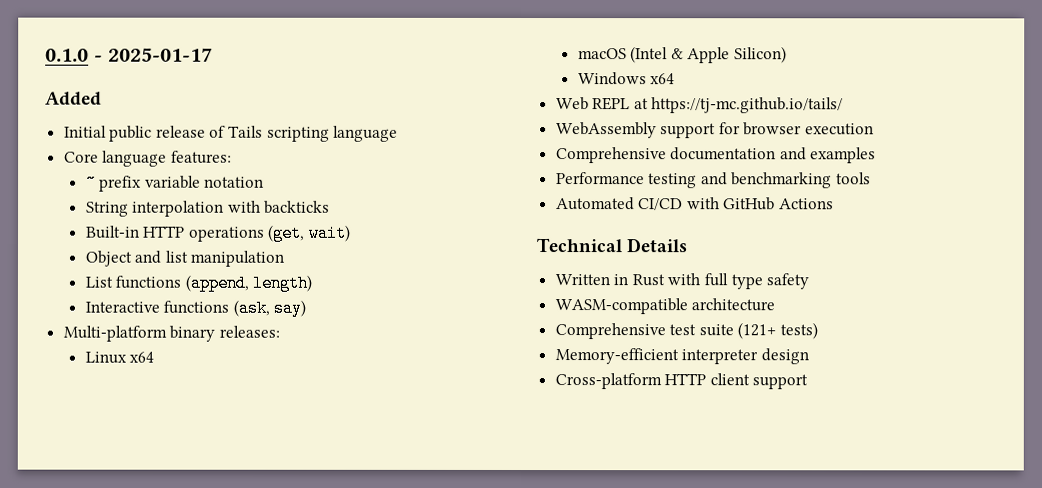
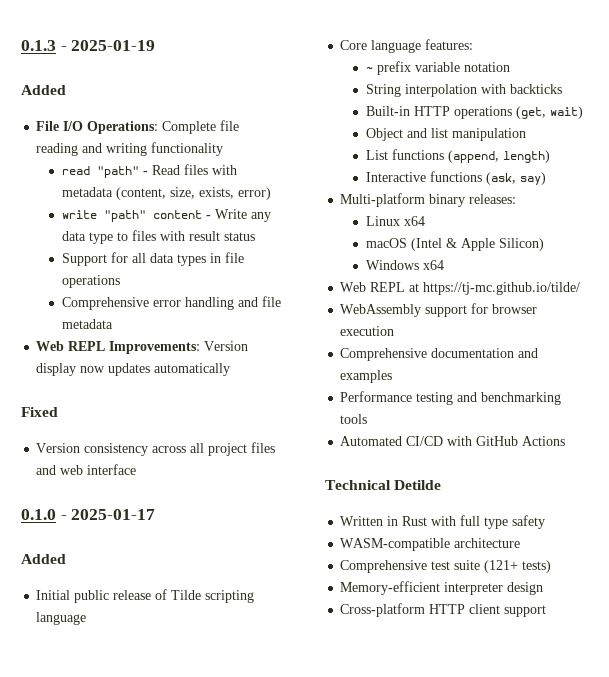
+ 0.1.3 - 2025-01-19
+ Added
+ File I/O Operations: Complete file reading and writing functionality
+ read "path" - Read files with metadata (content, size, exists, error)
+ write "path" content - Write any data type to files with result status
+ Support for all data types in file operations
+ Comprehensive error handling and file metadata
+ Web REPL Improvements: Version display now updates automatically
+ Fixed
+ Version consistency across all project files and web interface
- Initial public release of Tails scripting language
+ Initial public release of Tilde scripting language
- Web REPL at https://tj-mc.github.io/tails/
+ Web REPL at https://tj-mc.github.io/tilde/
- Technical Details
+ Technical Detilde

